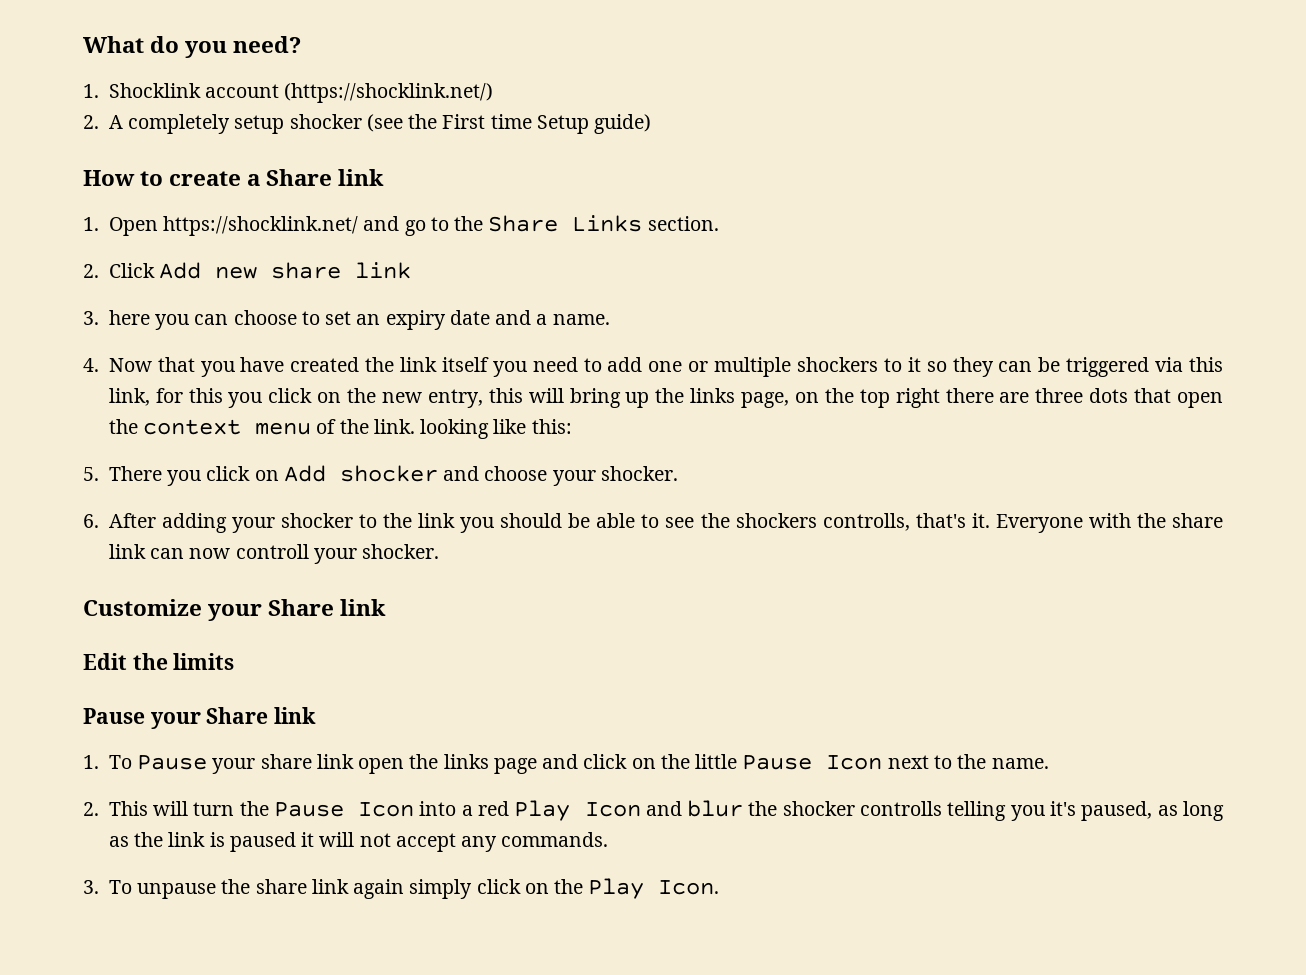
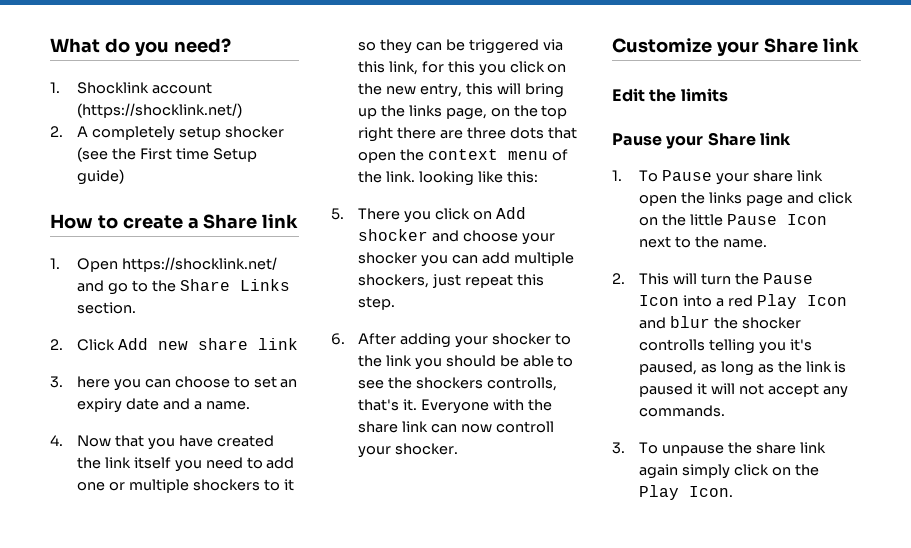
- 5. There you click on Add shocker and choose your shocker.
+ 5. There you click on Add shocker and choose your shocker you can add multiple shockers, just repeat this step.

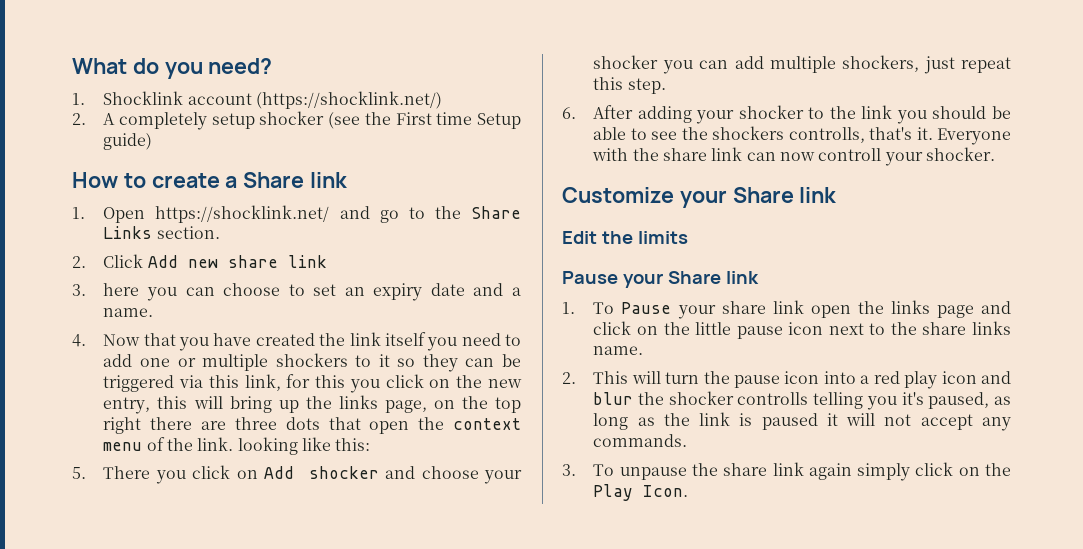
- 1. To Pause your share link open the links page and click on the little Pause Icon next to the name.
+ 1. To Pause your share link open the links page and click on the little pause icon next to the share links name.
- 2. This will turn the Pause Icon into a red Play Icon and blur the shocker controlls telling you it's paused, as long as the link is paused it will not accept any commands.
+ 2. This will turn the pause icon into a red play icon and blur the shocker controlls telling you it's paused, as long as the link is paused it will not accept any commands.

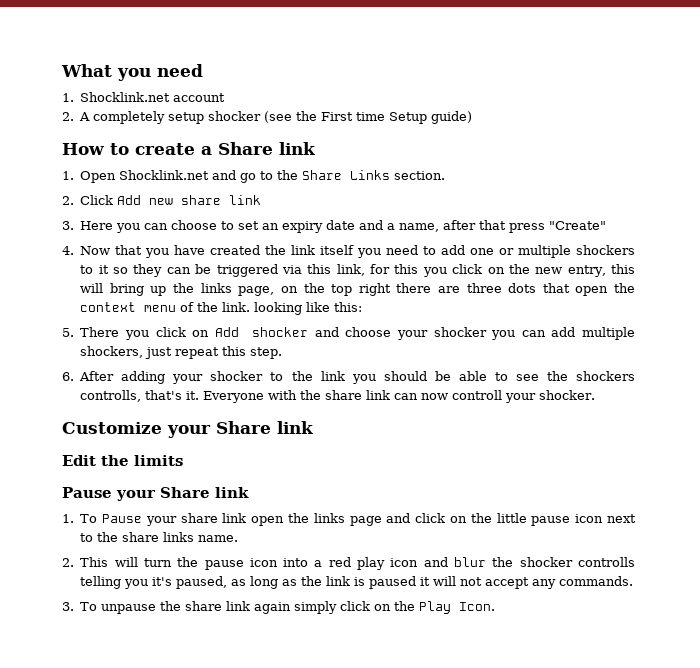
- What do you need?
- 1. Shocklink account (https://shocklink.net/)
+ What you need
+ 1. Shocklink.net account
- 1. Open https://shocklink.net/ and go to the Share Links section.
+ 1. Open Shocklink.net and go to the Share Links section.
- 3. here you can choose to set an expiry date and a name.
+ 3. Here you can choose to set an expiry date and a name, after that press "Create"

